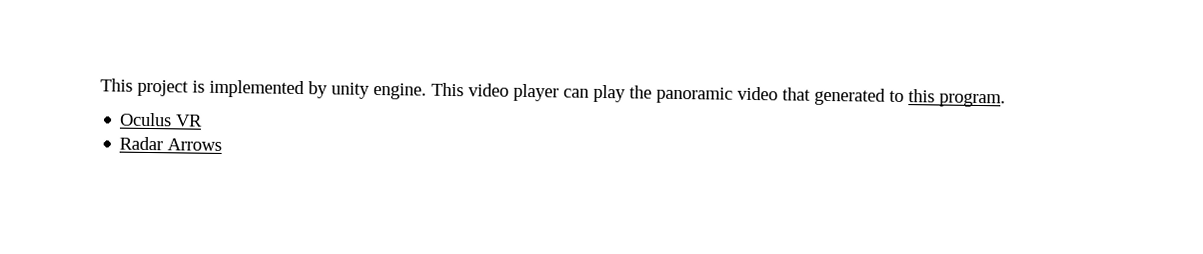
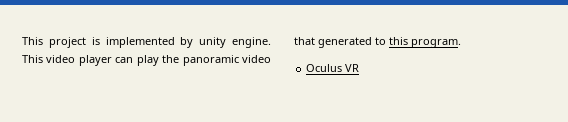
- Radar Arrows

